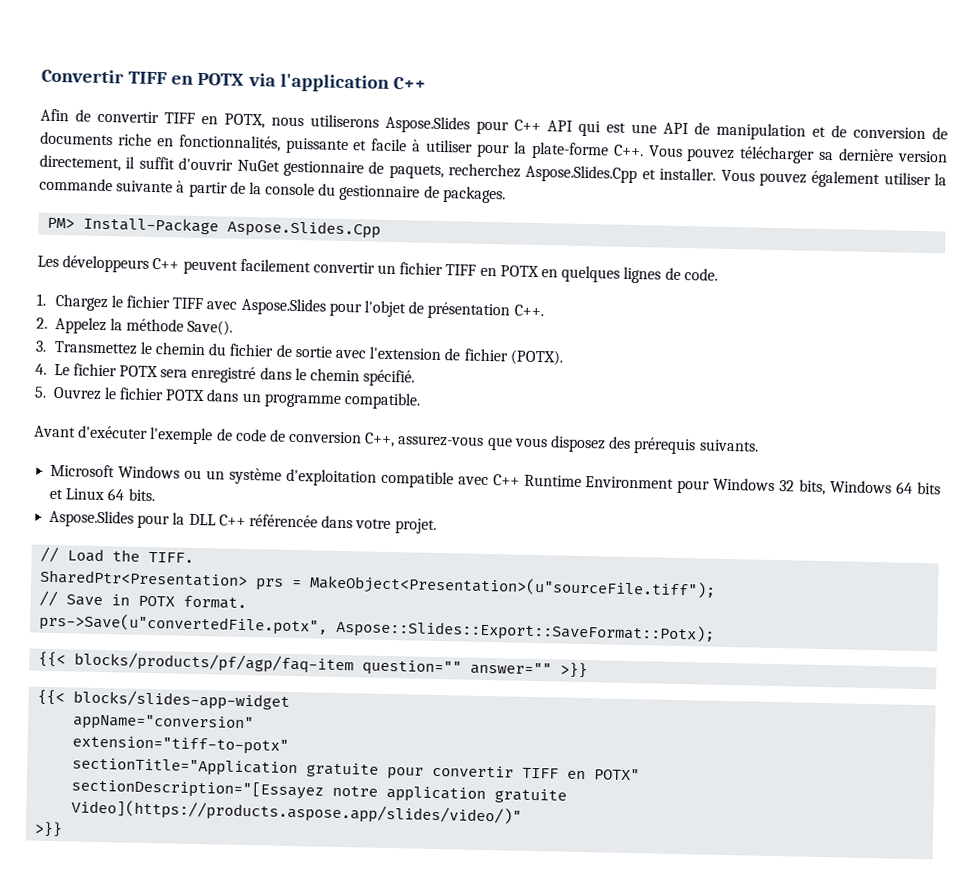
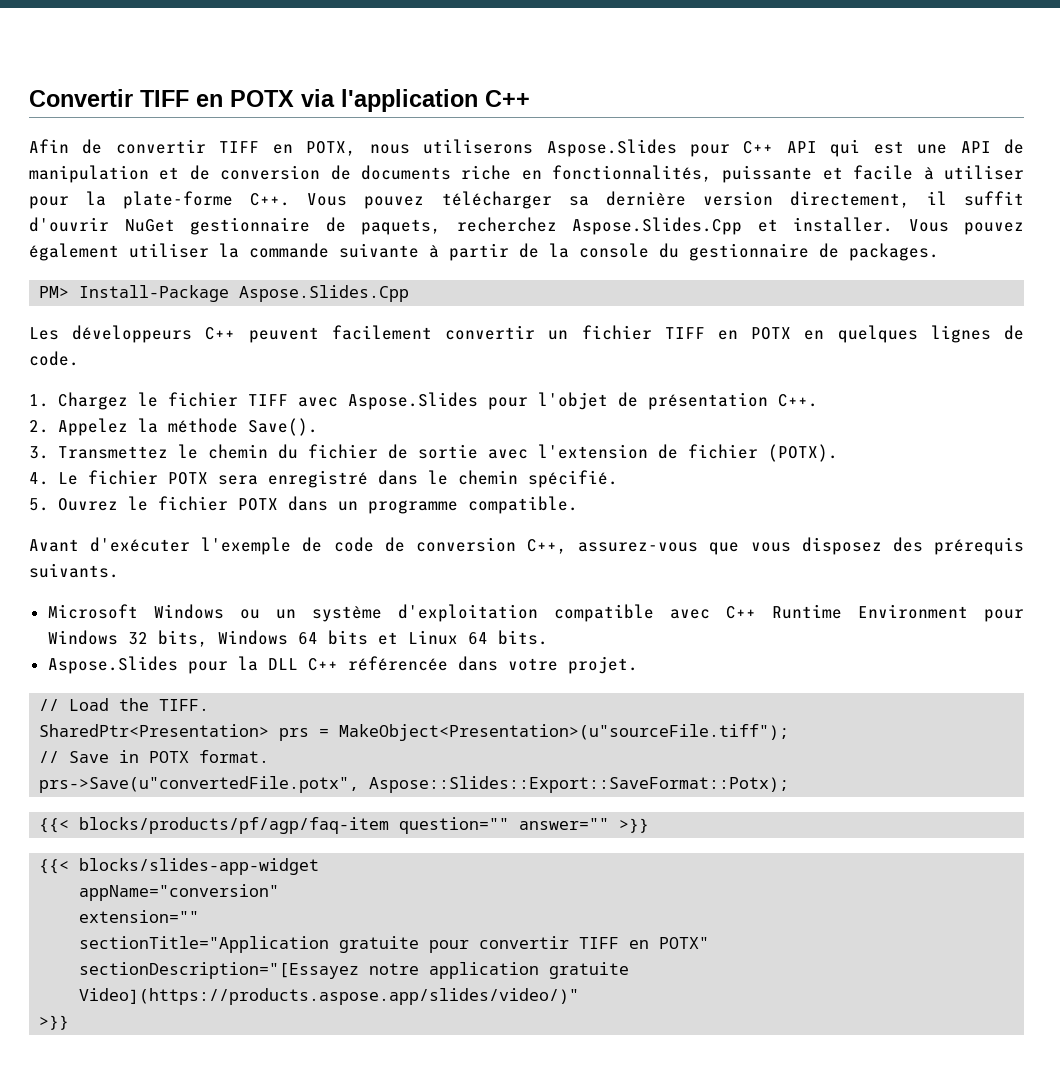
- extension="tiff-to-potx"
+ extension=""

